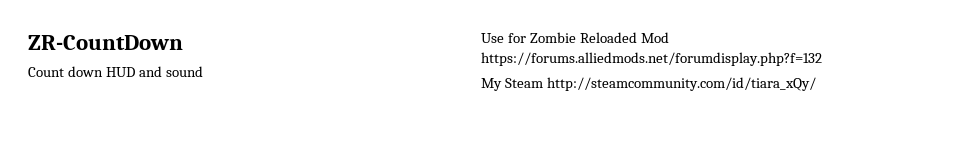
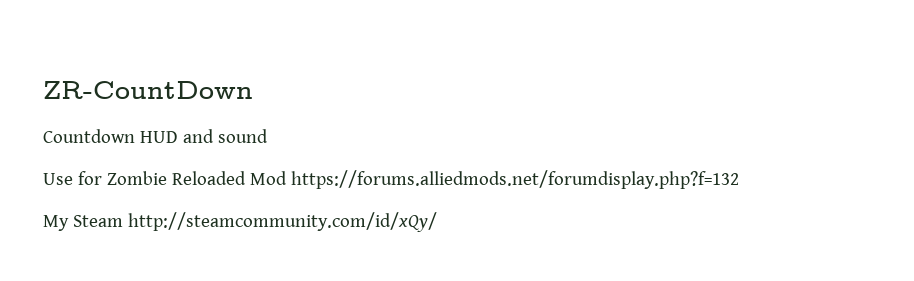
- Count down HUD and sound
+ Countdown HUD and sound
- My Steam http://steamcommunity.com/id/tiara_xQy/
+ My Steam http://steamcommunity.com/id/xQy/

